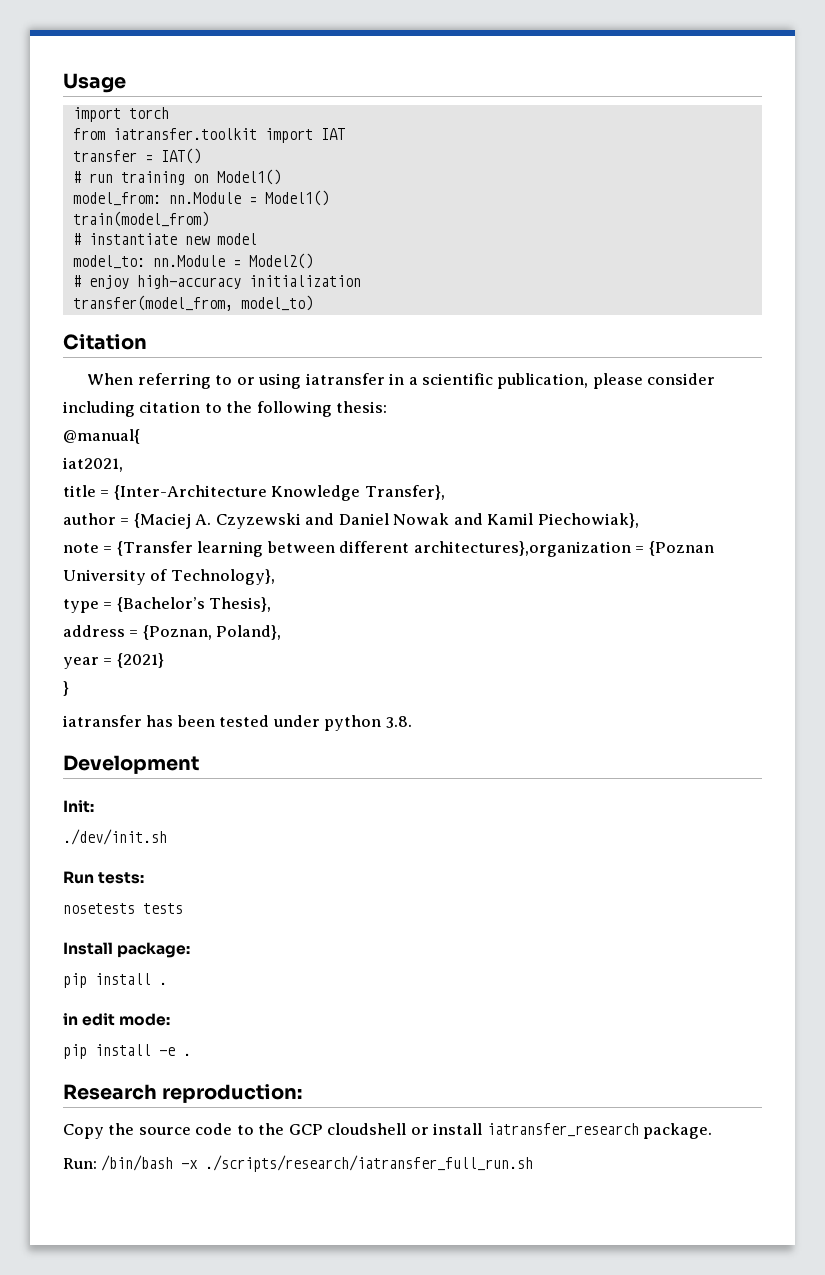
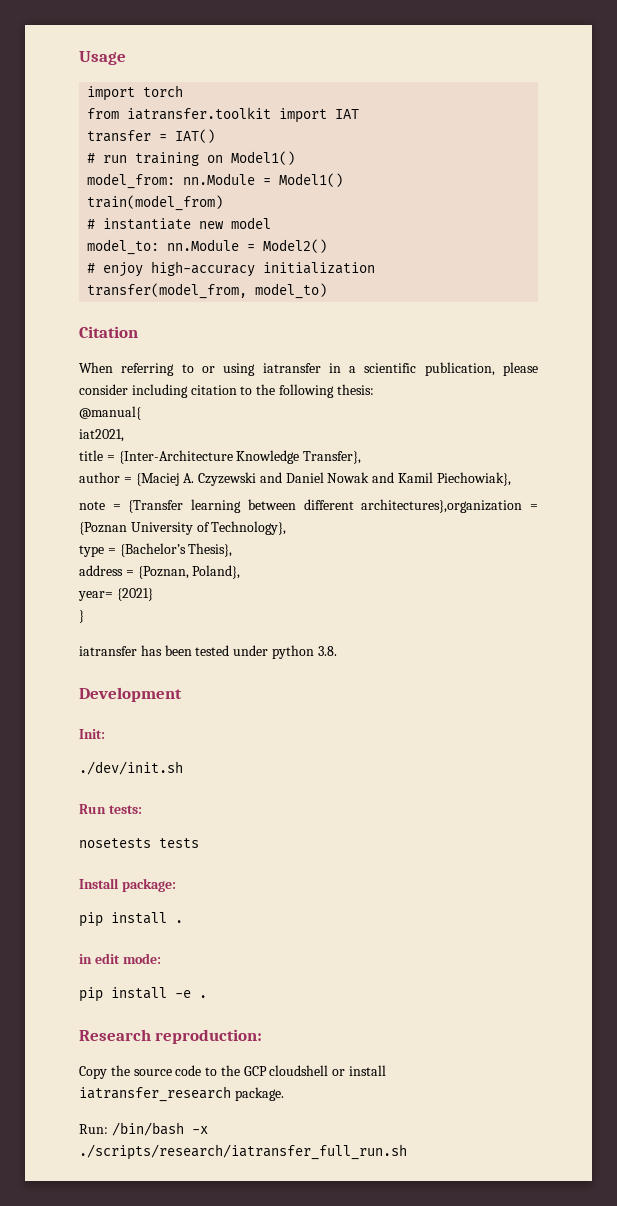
- year = {2021}
+ year= {2021}

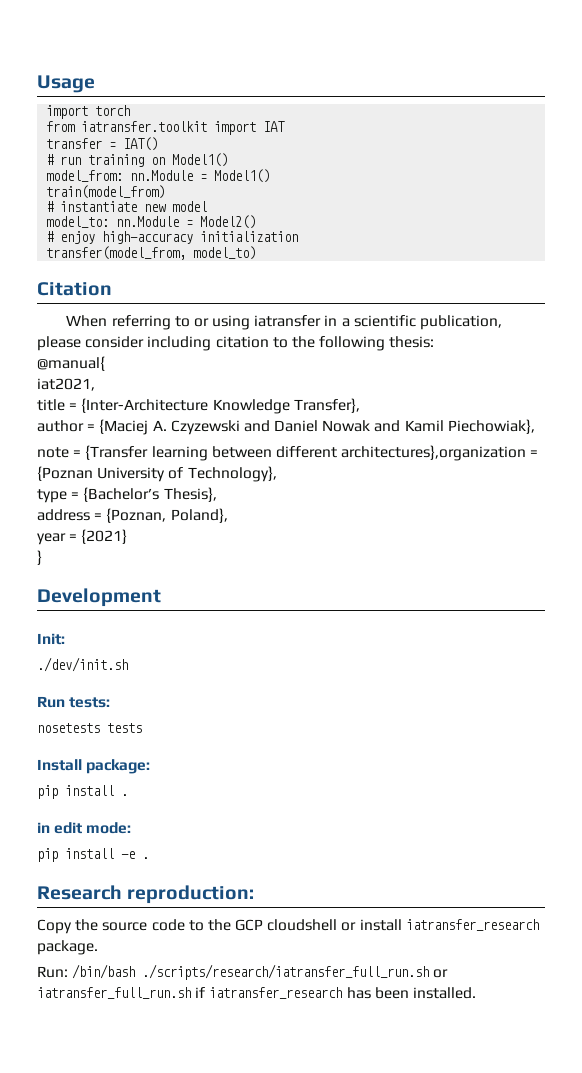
- year= {2021}
+ year = {2021}
- iatransfer has been tested under python 3.8.
- Run: /bin/bash -x ./scripts/research/iatransfer_full_run.sh
+ Run: /bin/bash ./scripts/research/iatransfer_full_run.sh or iatransfer_full_run.sh if iatransfer_research has been installed.

